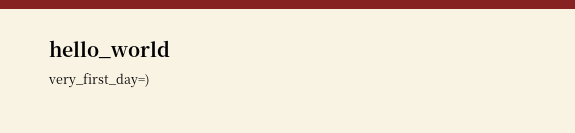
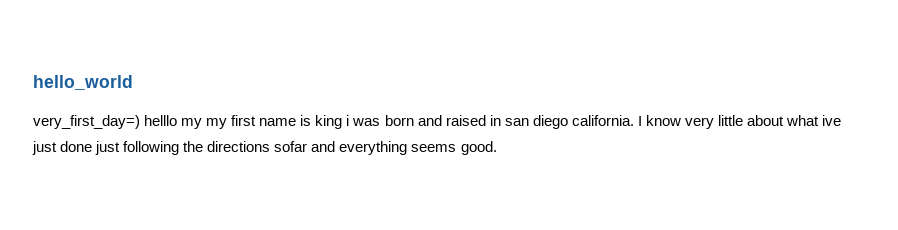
- very_first_day=)
+ very_first_day=) helllo my my first name is king i was born and raised in san diego california. I know very little about what ive just done just following the directions sofar and everything seems good.

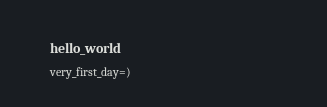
- very_first_day=) helllo my my first name is king i was born and raised in san diego california. I know very little about what ive just done just following the directions sofar and everything seems good.
+ very_first_day=)

